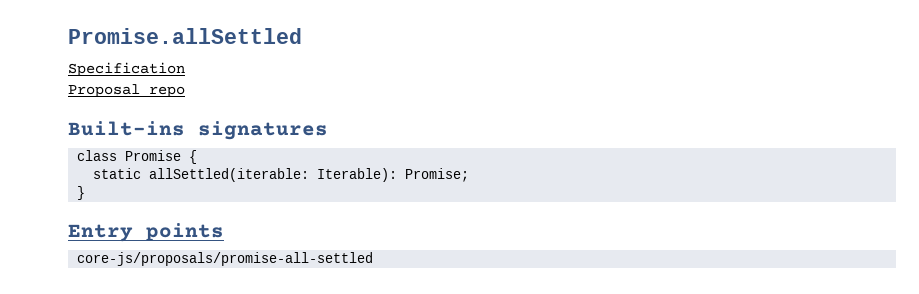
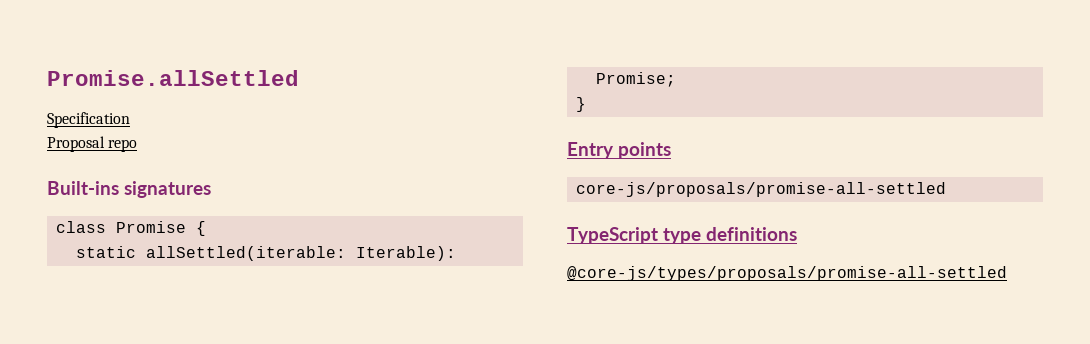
+ TypeScript type definitions
+ @core-js/types/proposals/promise-all-settled

